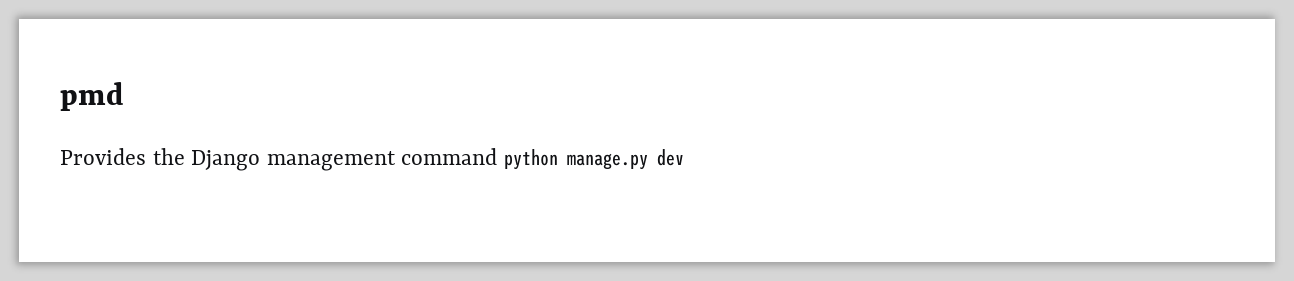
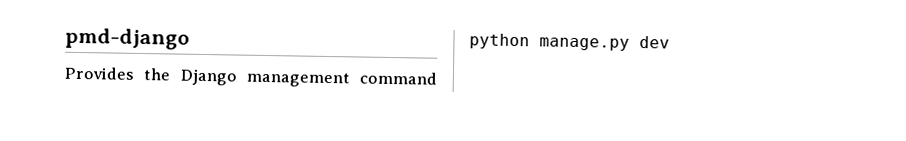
- pmd
+ pmd-django

